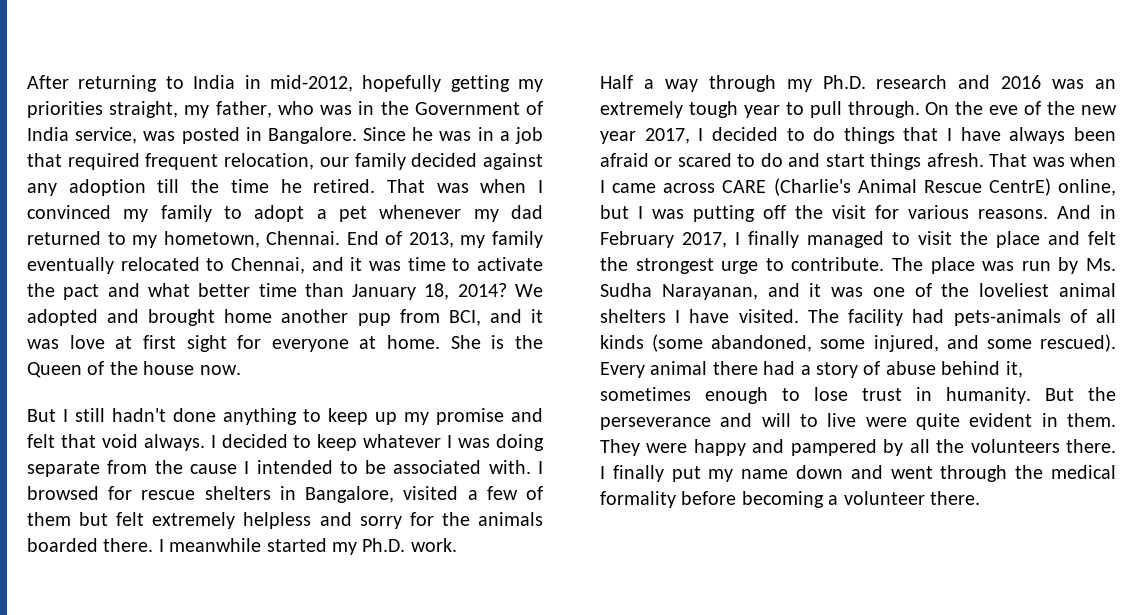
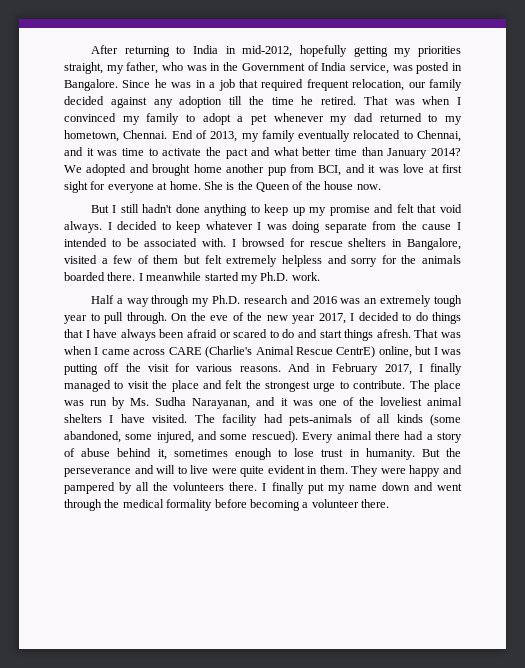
- End of 2013, my family eventually relocated to Chennai, and it was time to activate the pact and what better time than January 18, 2014?
+ End of 2013, my family eventually relocated to Chennai, and it was time to activate the pact and what better time than January 2014?

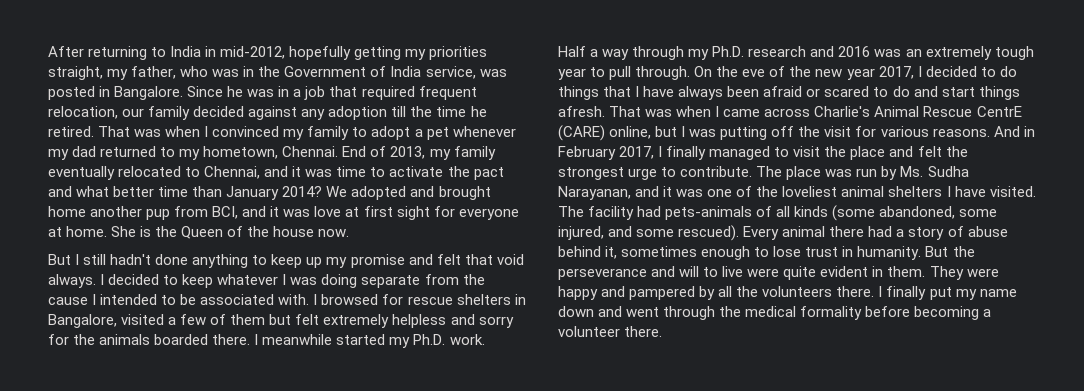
- That was when I came across CARE (Charlie's Animal Rescue CentrE) online, but I was putting off the visit for various reasons.
+ That was when I came across Charlie's Animal Rescue CentrE (CARE) online, but I was putting off the visit for various reasons.

